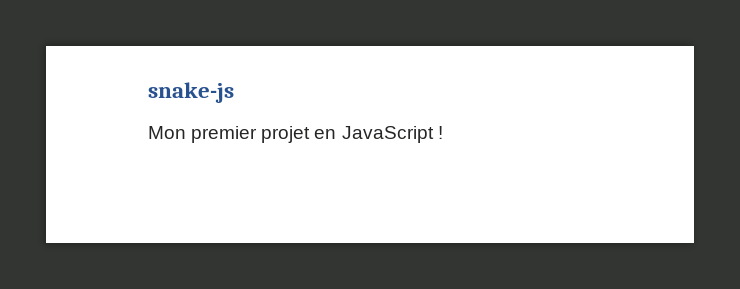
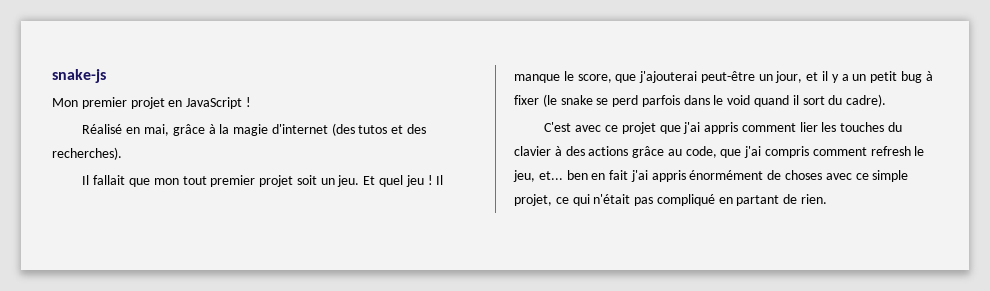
+ Réalisé en mai, grâce à la magie d'internet (des tutos et des recherches).
+ Il fallait que mon tout premier projet soit un jeu. Et quel jeu ! Il manque le score, que j'ajouterai peut-être un jour, et il y a un petit bug à fixer (le snake se perd parfois dans le void quand il sort du cadre).
+ C'est avec ce projet que j'ai appris comment lier les touches du clavier à des actions grâce au code, que j'ai compris comment refresh le jeu, et... ben en fait j'ai appris énormément de choses avec ce simple projet, ce qui n'était pas compliqué en partant de rien.

